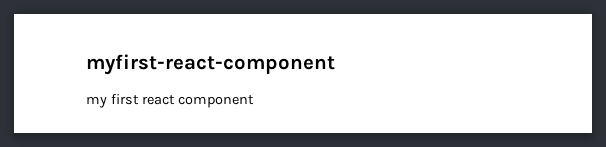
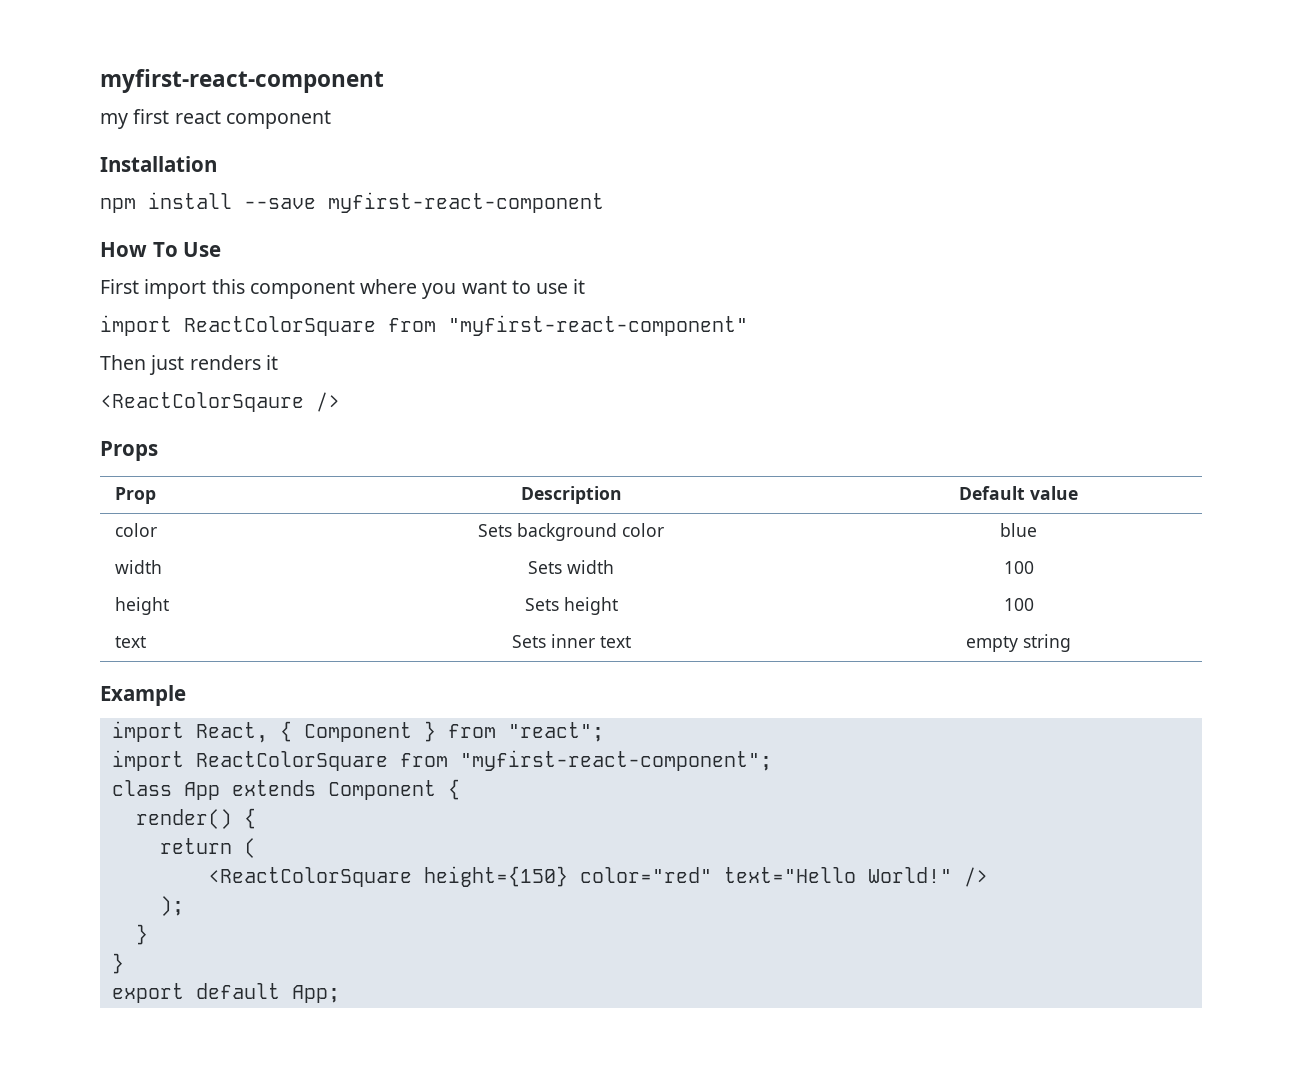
+ Installation
+ npm install --save myfirst-react-component
+ How To Use
+ First import this component where you want to use it
+ import ReactColorSquare from "myfirst-react-component"
+ Then just renders it
+ <ReactColorSqaure />
+ Props
+ Prop | Description | Default value
+ color | Sets background color | blue
+ width | Sets width | 100
+ height | Sets height | 100
+ text | Sets inner text | empty string
+ Example
+ import React, { Component } from "react";
+ import ReactColorSquare from "myfirst-react-component";
+ class App extends Component {
+ render() {
+ return (
+ <ReactColorSquare height={150} color="red" text="Hello World!" />
+ );
+ }
+ }
+ export default App;

